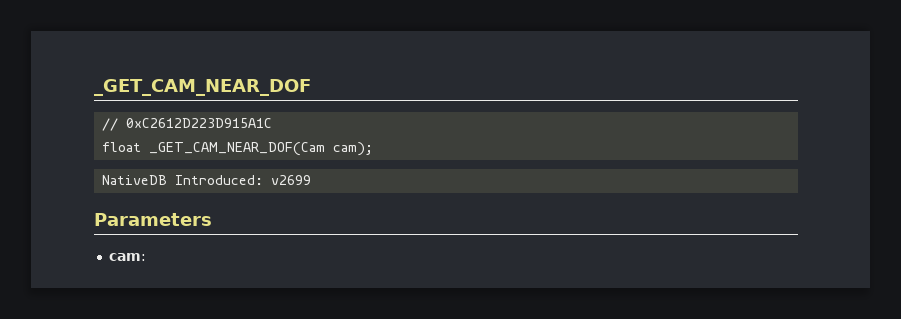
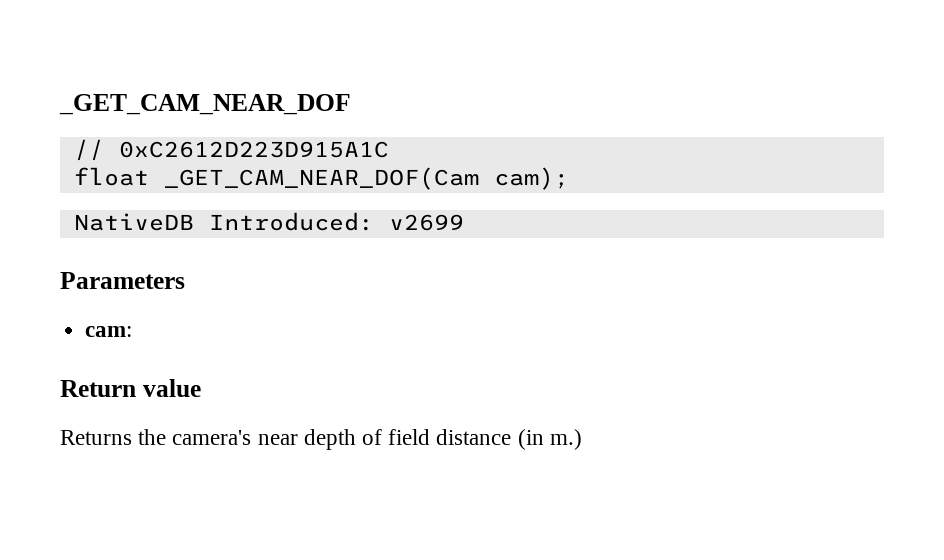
+ Return value
+ Returns the camera's near depth of field distance (in m.)

